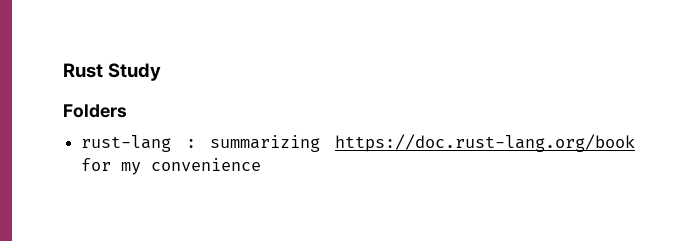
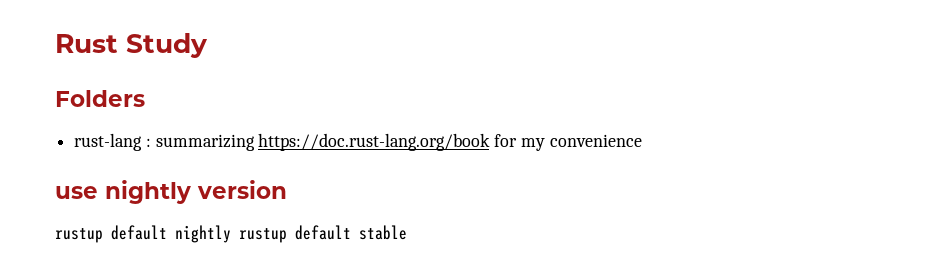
+ use nightly version
+ rustup default nightly rustup default stable

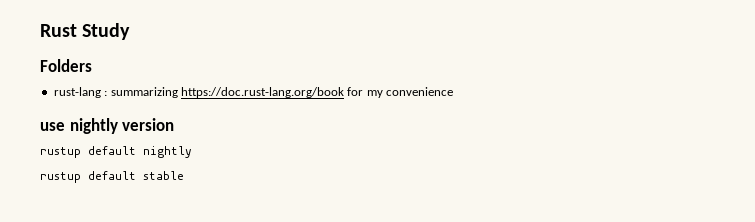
- rustup default nightly rustup default stable
+ rustup default nightly
+ rustup default stable

